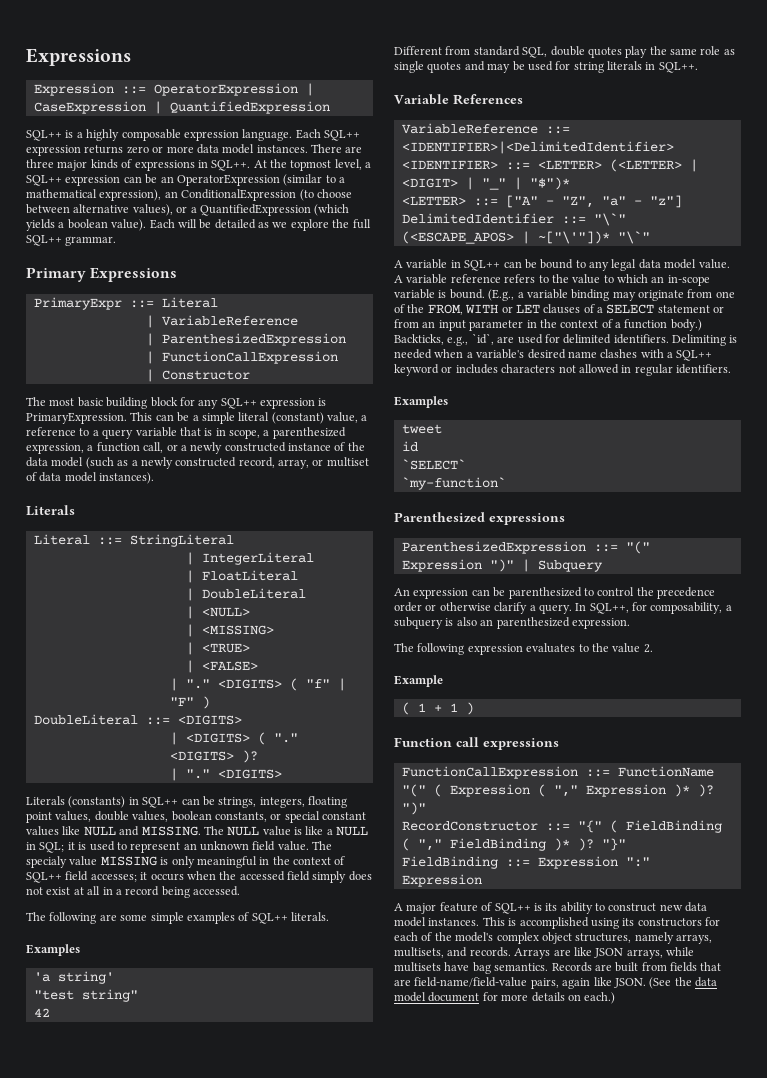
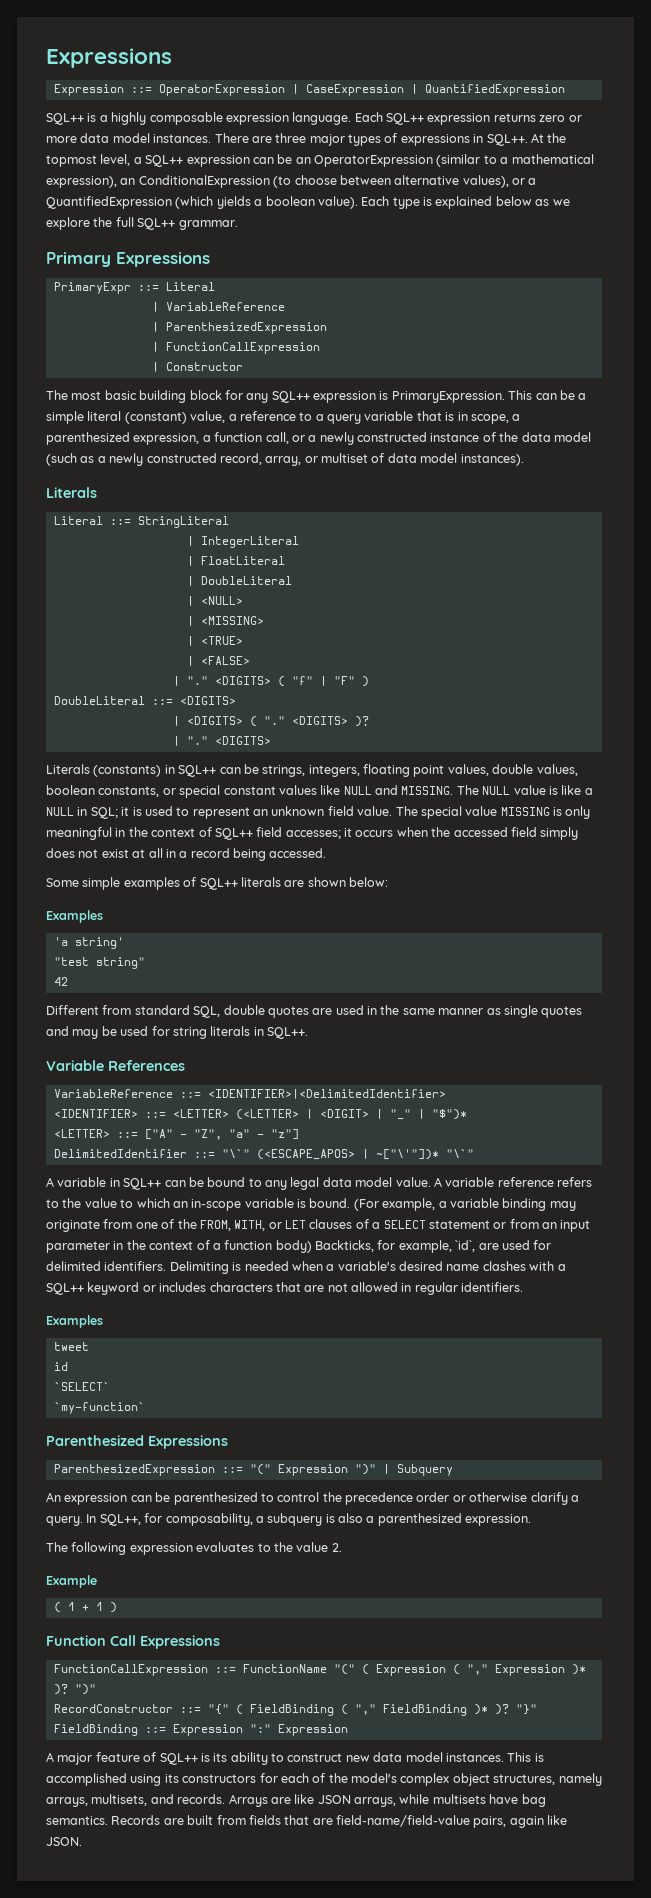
- There are three major kinds of expressions in SQL++.
+ There are three major types of expressions in SQL++.
- Each will be detailed as we explore the full SQL++ grammar.
+ Each type is explained below as we explore the full SQL++ grammar.
- The specialy value MISSING is only meaningful in the context of SQL++ field accesses; it occurs when the accessed field simply does not exist at all in a record being accessed.
+ The special value MISSING is only meaningful in the context of SQL++ field accesses; it occurs when the accessed field simply does not exist at all in a record being accessed.
- The following are some simple examples of SQL++ literals.
+ Some simple examples of SQL++ literals are shown below:
- Different from standard SQL, double quotes play the same role as single quotes and may be used for string literals in SQL++.
+ Different from standard SQL, double quotes are used in the same manner as single quotes and may be used for string literals in SQL++.
- (E.g., a variable binding may originate from one of the FROM, WITH or LET clauses of a SELECT statement or from an input parameter in the context of a function body.) Backticks, e.g., `id`, are used for delimited identifiers.
+ (For example, a variable binding may originate from one of the FROM, WITH, or LET clauses of a SELECT statement or from an input parameter in the context of a function body) Backticks, for example, `id`, are used for delimited identifiers.
- Delimiting is needed when a variable's desired name clashes with a SQL++ keyword or includes characters not allowed in regular identifiers.
+ Delimiting is needed when a variable's desired name clashes with a SQL++ keyword or includes characters that are not allowed in regular identifiers.
- Parenthesized expressions
+ Parenthesized Expressions
- In SQL++, for composability, a subquery is also an parenthesized expression.
+ In SQL++, for composability, a subquery is also a parenthesized expression.
- Function call expressions
+ Function Call Expressions
- (See the data model document for more details on each.)

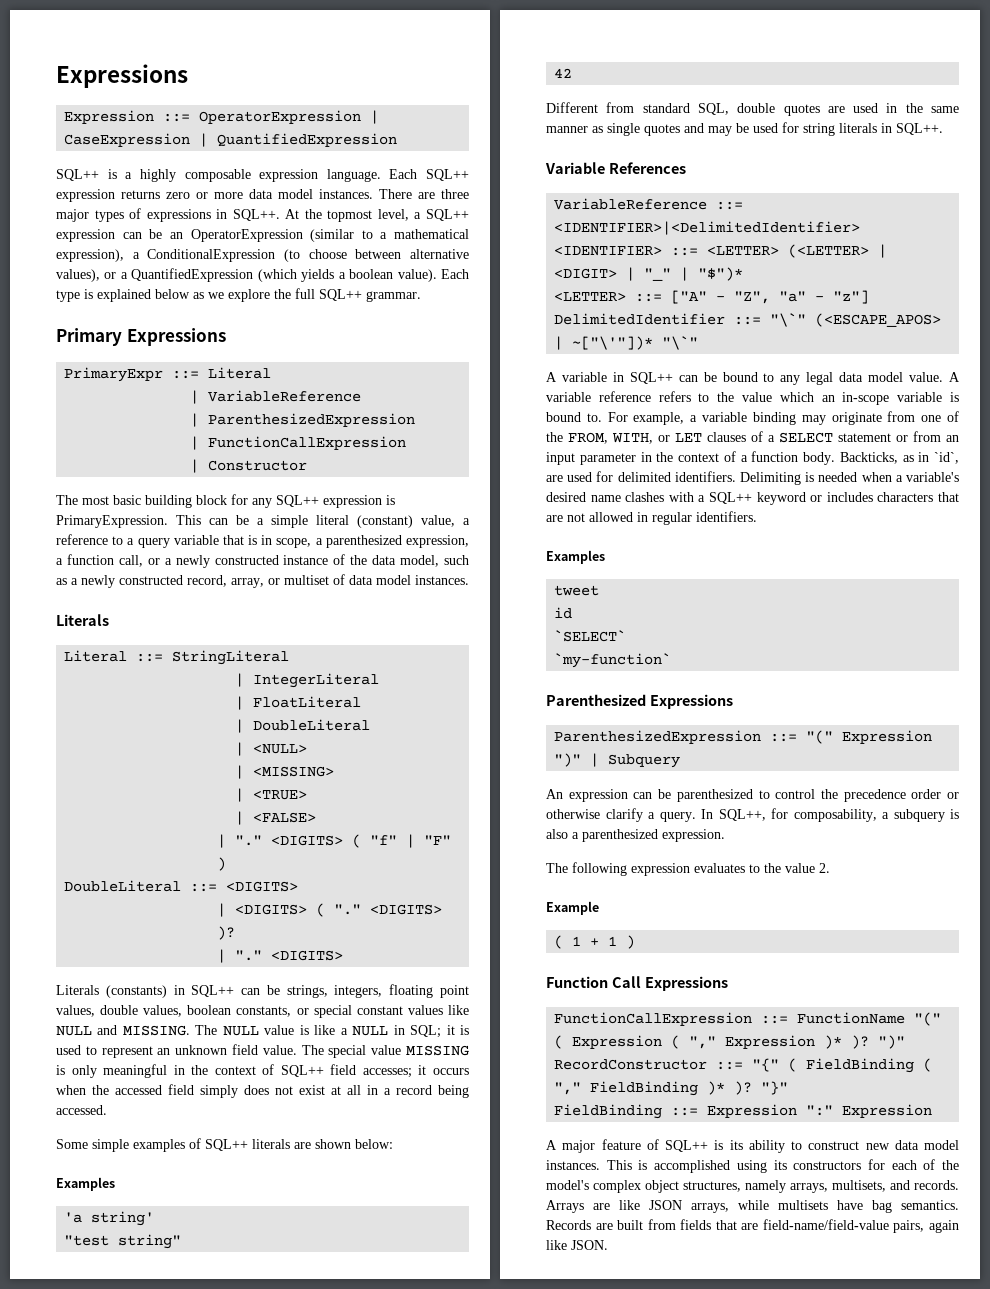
- At the topmost level, a SQL++ expression can be an OperatorExpression (similar to a mathematical expression), an ConditionalExpression (to choose between alternative values), or a QuantifiedExpression (which yields a boolean value).
+ At the topmost level, a SQL++ expression can be an OperatorExpression (similar to a mathematical expression), a ConditionalExpression (to choose between alternative values), or a QuantifiedExpression (which yields a boolean value).
- This can be a simple literal (constant) value, a reference to a query variable that is in scope, a parenthesized expression, a function call, or a newly constructed instance of the data model (such as a newly constructed record, array, or multiset of data model instances).
+ This can be a simple literal (constant) value, a reference to a query variable that is in scope, a parenthesized expression, a function call, or a newly constructed instance of the data model, such as a newly constructed record, array, or multiset of data model instances.
- A variable reference refers to the value to which an in-scope variable is bound. (For example, a variable binding may originate from one of the FROM, WITH, or LET clauses of a SELECT statement or from an input parameter in the context of a function body) Backticks, for example, `id`, are used for delimited identifiers.
+ A variable reference refers to the value which an in-scope variable is bound to. For example, a variable binding may originate from one of the FROM, WITH, or LET clauses of a SELECT statement or from an input parameter in the context of a function body. Backticks, as in `id`, are used for delimited identifiers.

